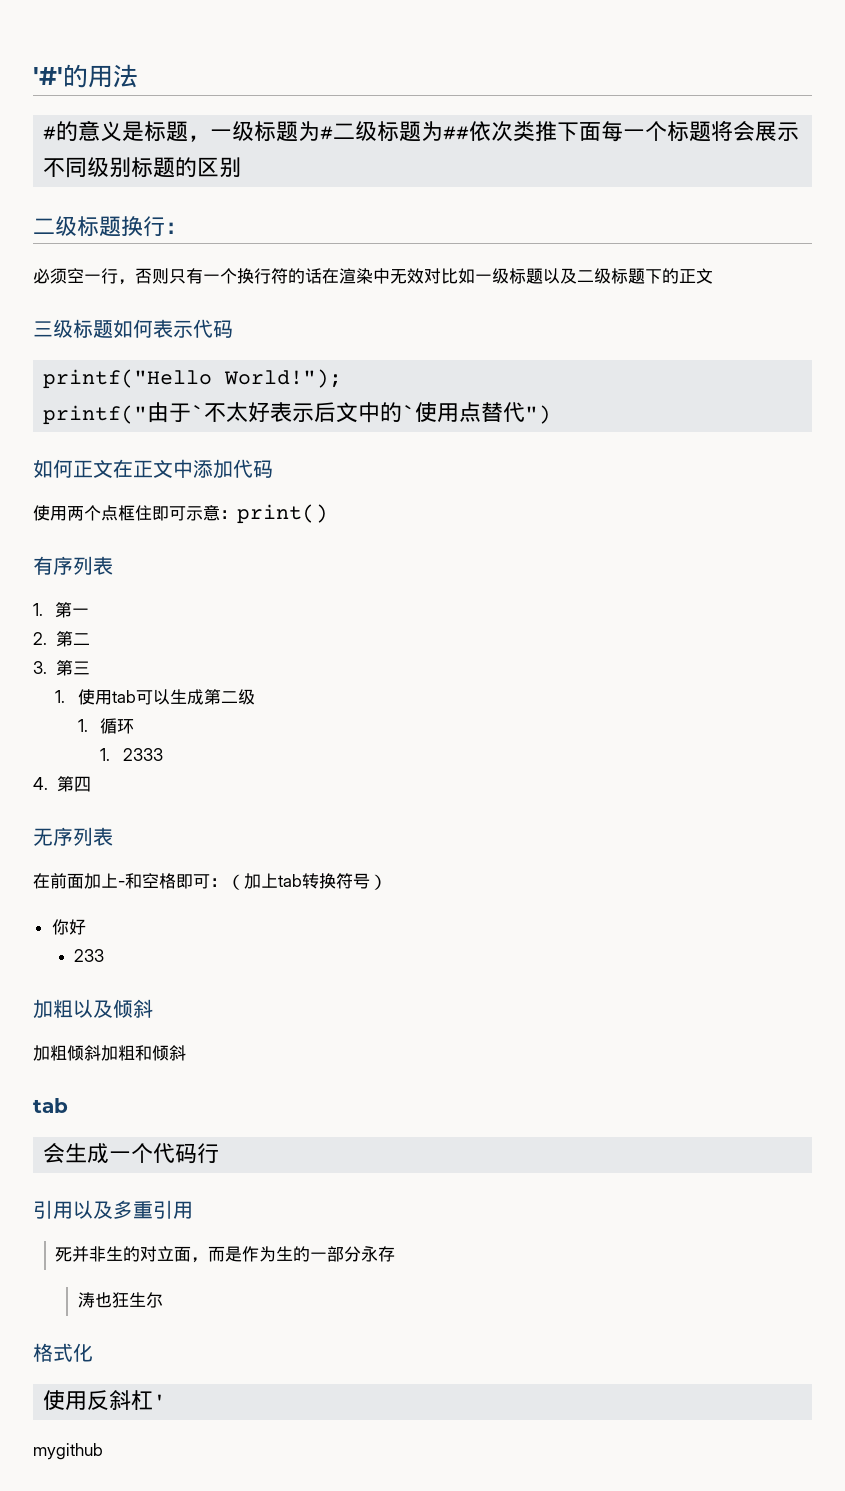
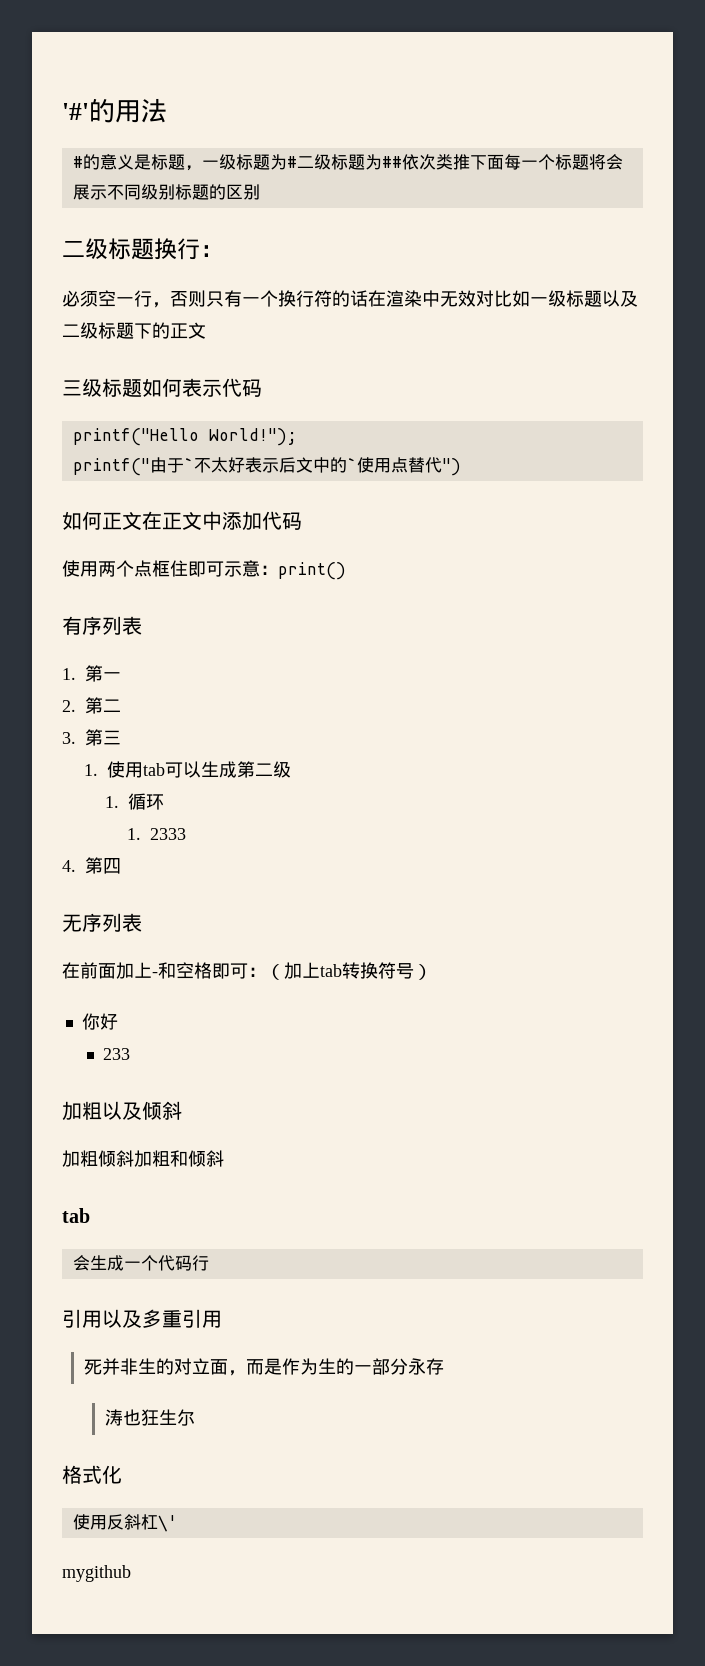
- 使用反斜杠'
+ 使用反斜杠\'

